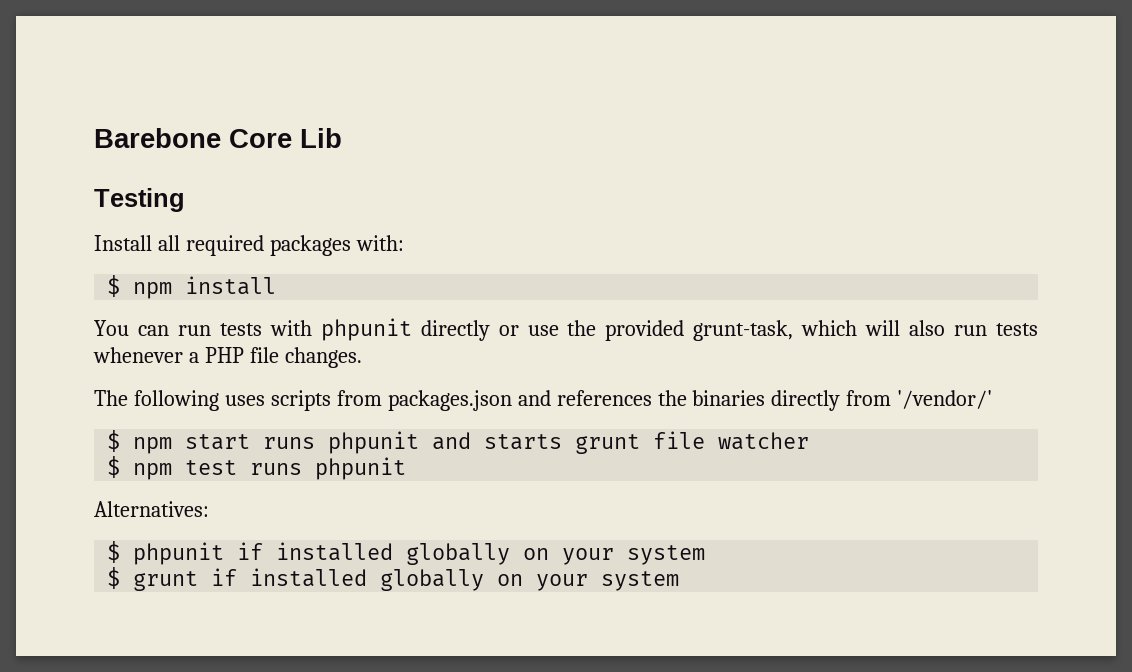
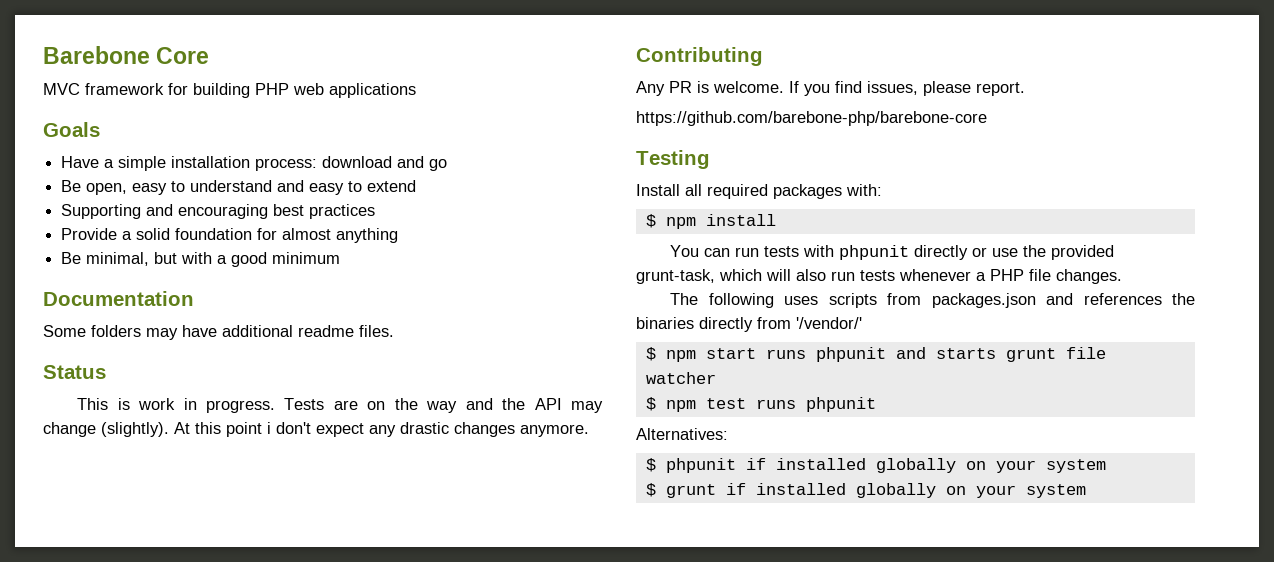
- Barebone Core Lib
+ Barebone Core
+ MVC framework for building PHP web applications
+ Goals
+ Have a simple installation process: download and go
+ Be open, easy to understand and easy to extend
+ Supporting and encouraging best practices
+ Provide a solid foundation for almost anything
+ Be minimal, but with a good minimum
+ Documentation
+ Some folders may have additional readme files.
+ Status
+ This is work in progress. Tests are on the way and the API may change (slightly). At this point i don't expect any drastic changes anymore.
+ Contributing
+ Any PR is welcome. If you find issues, please report.
+ https://github.com/barebone-php/barebone-core

